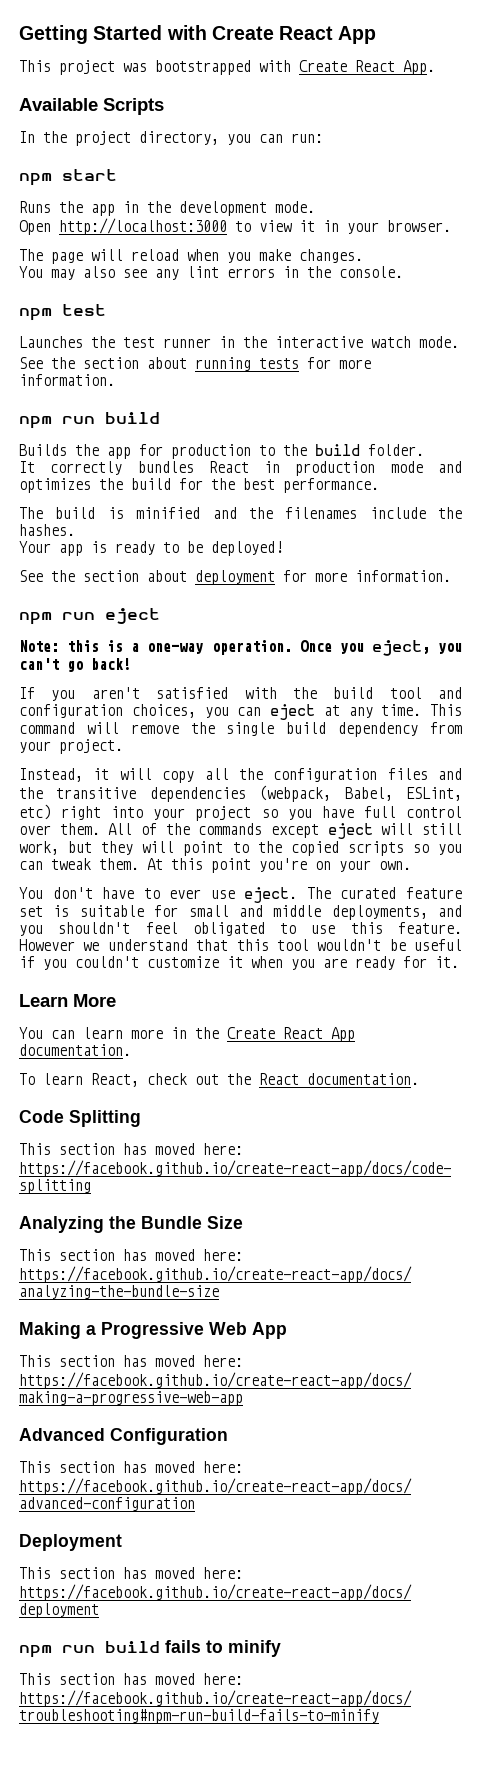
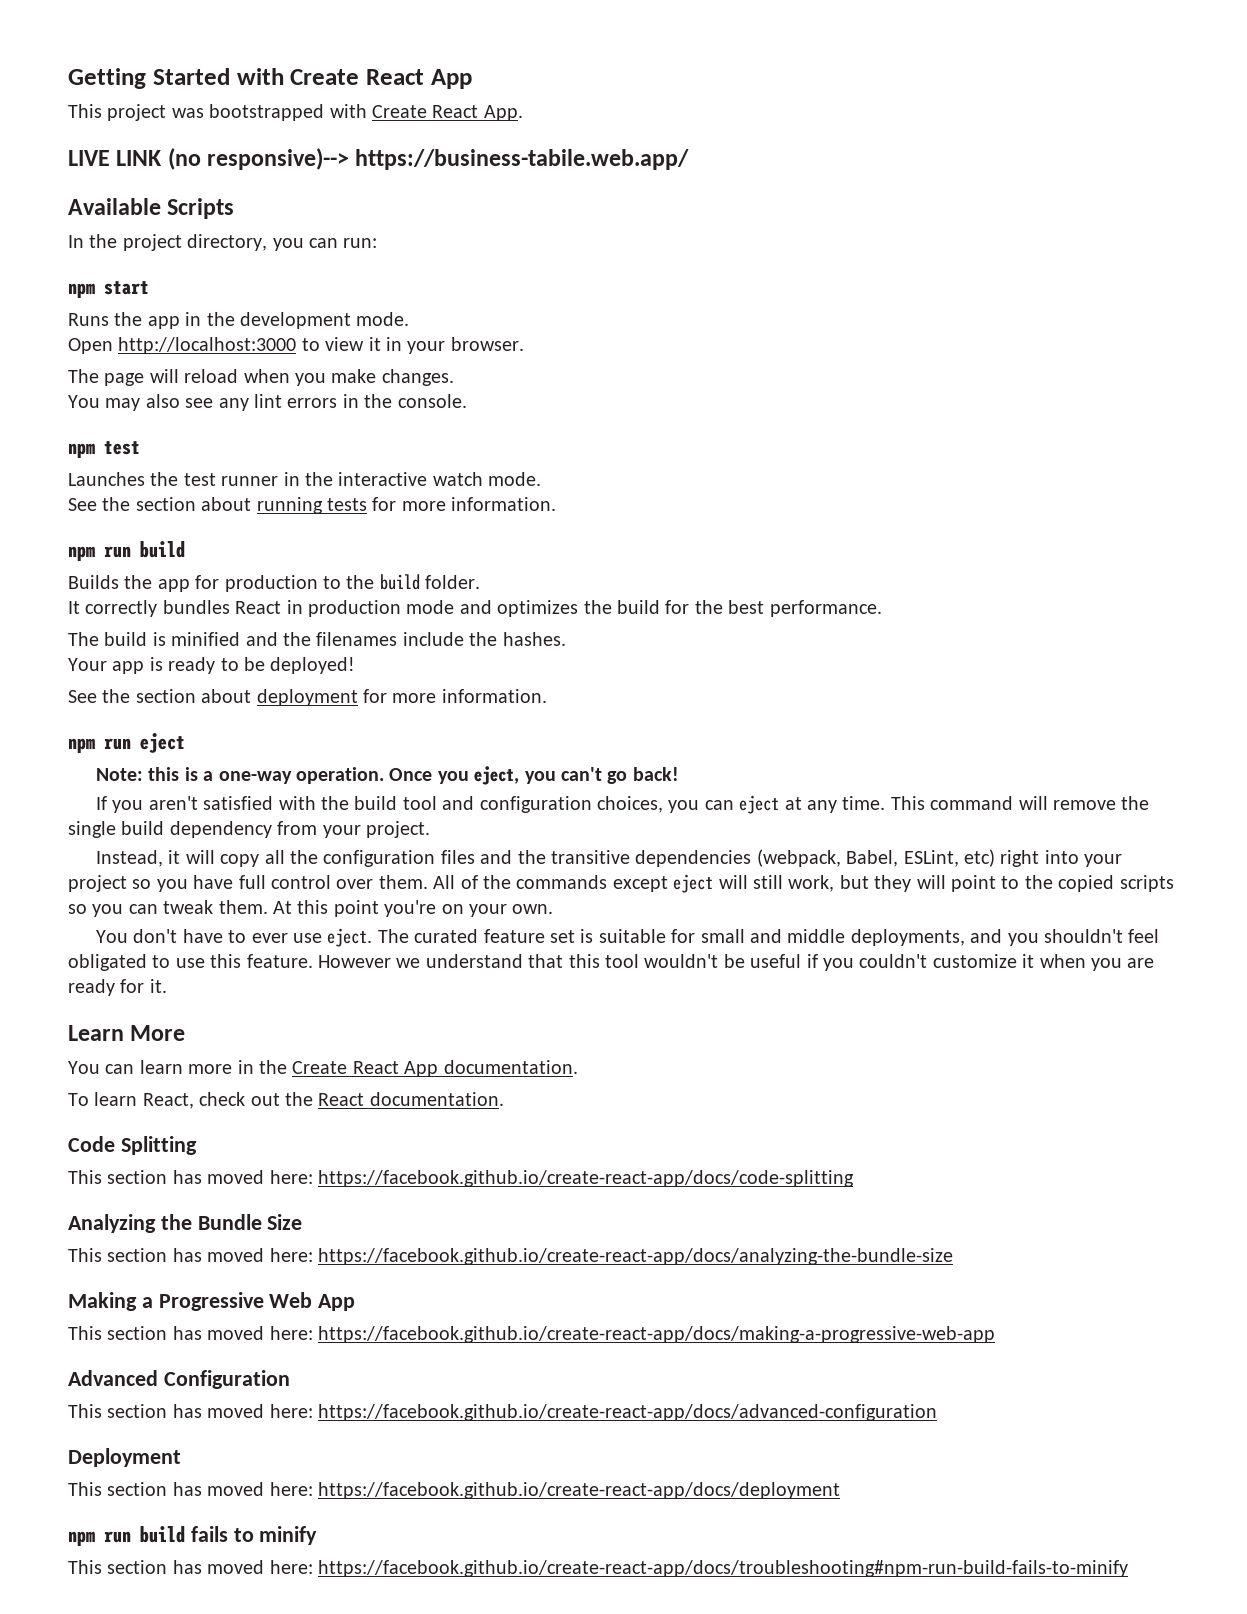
+ LIVE LINK (no responsive)--> https://business-tabile.web.app/

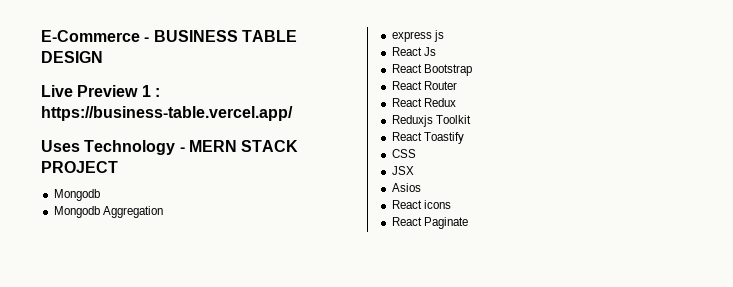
- Getting Started with Create React App
- This project was bootstrapped with Create React App.
- LIVE LINK (no responsive)--> https://business-tabile.web.app/
- Available Scripts
- In the project directory, you can run:
- npm start
- Runs the app in the development mode.
- Open http://localhost:3000 to view it in your browser.
- The page will reload when you make changes.
- You may also see any lint errors in the console.
- npm test
- Launches the test runner in the interactive watch mode.
- See the section about running tests for more information.
- npm run build
- Builds the app for production to the build folder.
- It correctly bundles React in production mode and optimizes the build for the best performance.
- The build is minified and the filenames include the hashes.
- Your app is ready to be deployed!
- See the section about deployment for more information.
- npm run eject
- Note: this is a one-way operation. Once you eject, you can't go back!
- If you aren't satisfied with the build tool and configuration choices, you can eject at any time. This command will remove the single build dependency from your project.
- Instead, it will copy all the configuration files and the transitive dependencies (webpack, Babel, ESLint, etc) right into your project so you have full control over them. All of the commands except eject will still work, but they will point to the copied scripts so you can tweak them. At this point you're on your own.
- You don't have to ever use eject. The curated feature set is suitable for small and middle deployments, and you shouldn't feel obligated to use this feature. However we understand that this tool wouldn't be useful if you couldn't customize it when you are ready for it.
- Learn More
- You can learn more in the Create React App documentation.
- To learn React, check out the React documentation.
- Code Splitting
- This section has moved here: https://facebook.github.io/create-react-app/docs/code-splitting
- Analyzing the Bundle Size
- This section has moved here: https://facebook.github.io/create-react-app/docs/analyzing-the-bundle-size
- Making a Progressive Web App
- This section has moved here: https://facebook.github.io/create-react-app/docs/making-a-progressive-web-app
- Advanced Configuration
- This section has moved here: https://facebook.github.io/create-react-app/docs/advanced-configuration
- Deployment
- This section has moved here: https://facebook.github.io/create-react-app/docs/deployment
- npm run build fails to minify
- This section has moved here: https://facebook.github.io/create-react-app/docs/troubleshooting#npm-run-build-fails-to-minify
+ E-Commerce - BUSINESS TABLE DESIGN
+ Live Preview 1 : https://business-table.vercel.app/
+ Uses Technology - MERN STACK PROJECT
+ Mongodb
+ Mongodb Aggregation
+ express js
+ React Js
+ React Bootstrap
+ React Router
+ React Redux
+ Reduxjs Toolkit
+ React Toastify
+ CSS
+ JSX
+ Asios
+ React icons
+ React Paginate

